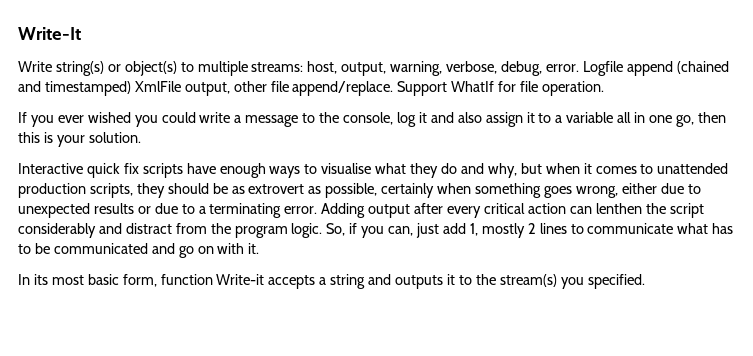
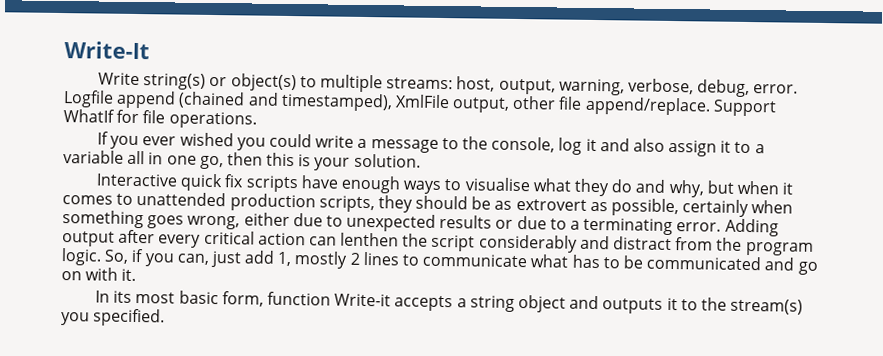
- Logfile append (chained and timestamped) XmlFile output, other file append/replace.
+ Logfile append (chained and timestamped), XmlFile output, other file append/replace.
- Support WhatIf for file operation.
+ Support WhatIf for file operations.
- In its most basic form, function Write-it accepts a string and outputs it to the stream(s) you specified.
+ In its most basic form, function Write-it accepts a string object and outputs it to the stream(s) you specified.

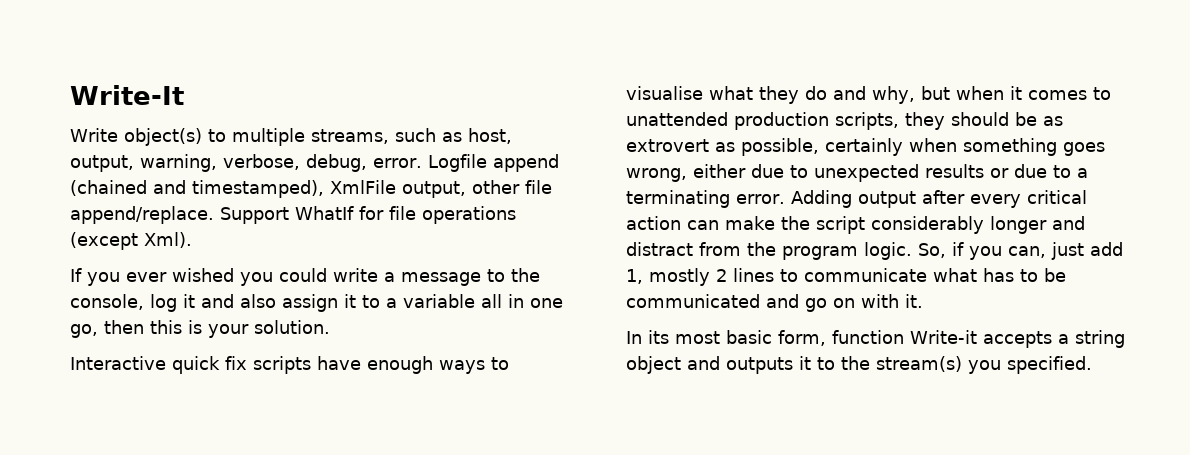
- Write string(s) or object(s) to multiple streams: host, output, warning, verbose, debug, error.
+ Write object(s) to multiple streams, such as host, output, warning, verbose, debug, error.
- Support WhatIf for file operations.
+ Support WhatIf for file operations (except Xml).
- Adding output after every critical action can lenthen the script considerably and distract from the program logic.
+ Adding output after every critical action can make the script considerably longer and distract from the program logic.

